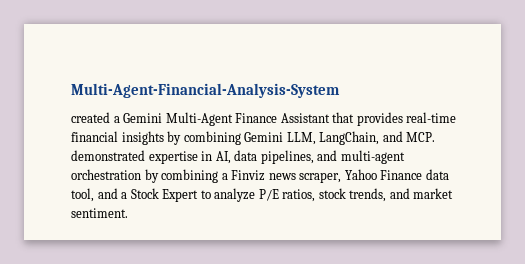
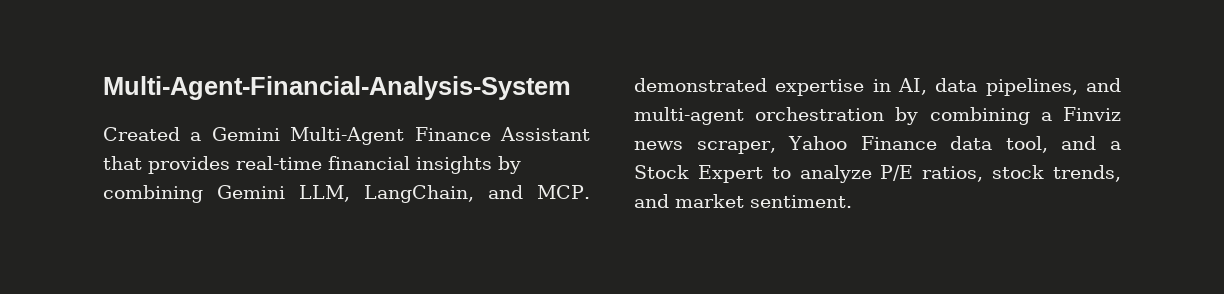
- created a Gemini Multi-Agent Finance Assistant that provides real-time financial insights by combining Gemini LLM, LangChain, and MCP. demonstrated expertise in AI, data pipelines, and multi-agent orchestration by combining a Finviz news scraper, Yahoo Finance data tool, and a Stock Expert to analyze P/E ratios, stock trends, and market sentiment.
+ Created a Gemini Multi-Agent Finance Assistant that provides real-time financial insights by combining Gemini LLM, LangChain, and MCP. demonstrated expertise in AI, data pipelines, and multi-agent orchestration by combining a Finviz news scraper, Yahoo Finance data tool, and a Stock Expert to analyze P/E ratios, stock trends, and market sentiment.

